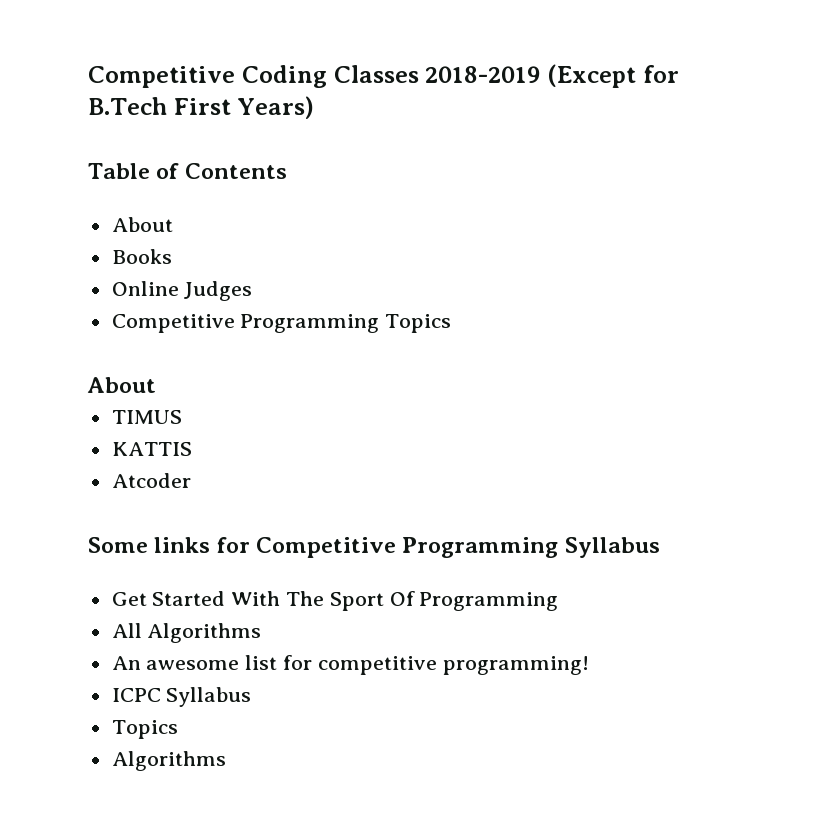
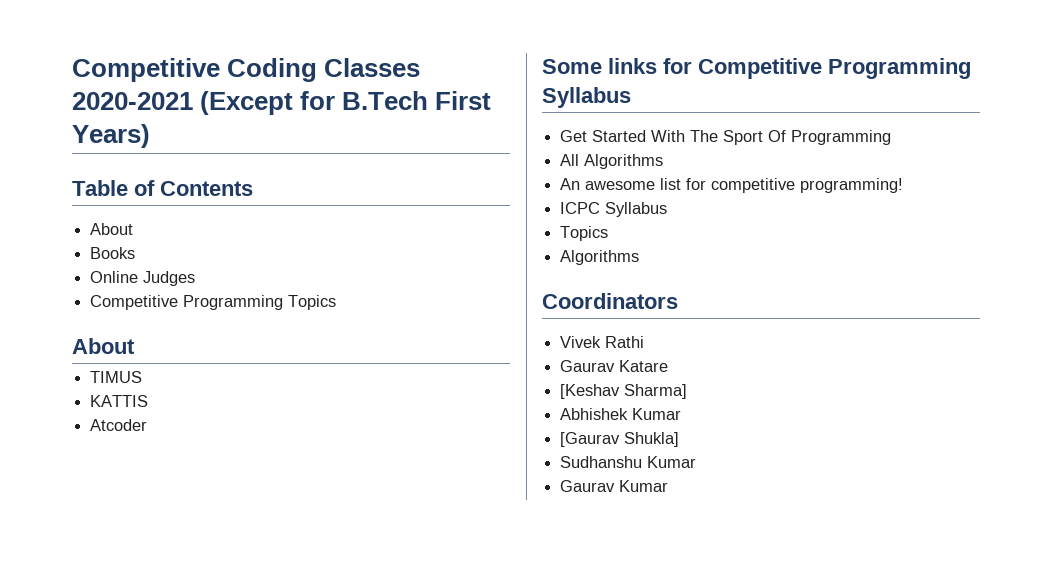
- Competitive Coding Classes 2018-2019 (Except for B.Tech First Years)
+ Competitive Coding Classes 2020-2021 (Except for B.Tech First Years)
+ Coordinators
+ Vivek Rathi
+ Gaurav Katare
+ [Keshav Sharma]
+ Abhishek Kumar
+ [Gaurav Shukla]
+ Sudhanshu Kumar
+ Gaurav Kumar

